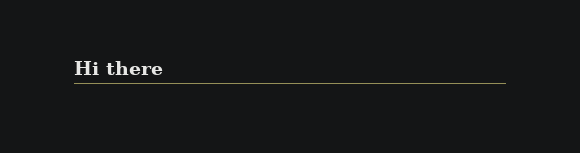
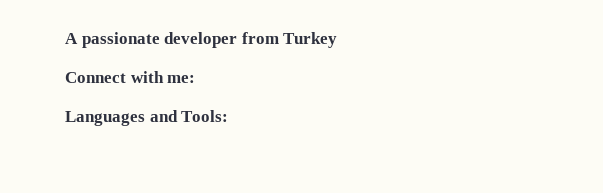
- Hi there
+ A passionate developer from Turkey
+ Connect with me:
+ Languages and Tools:

